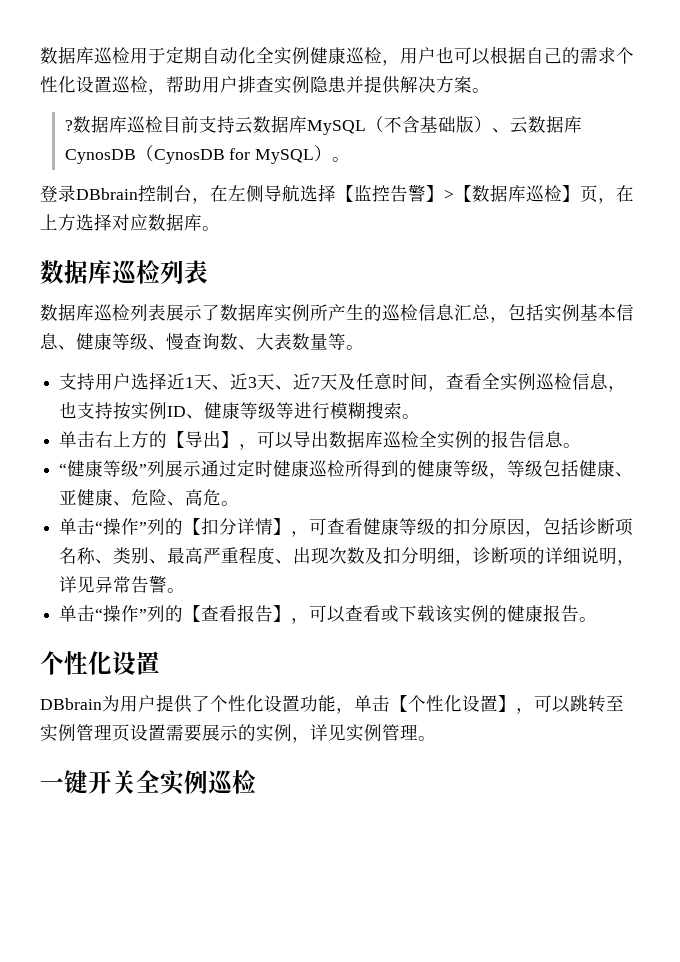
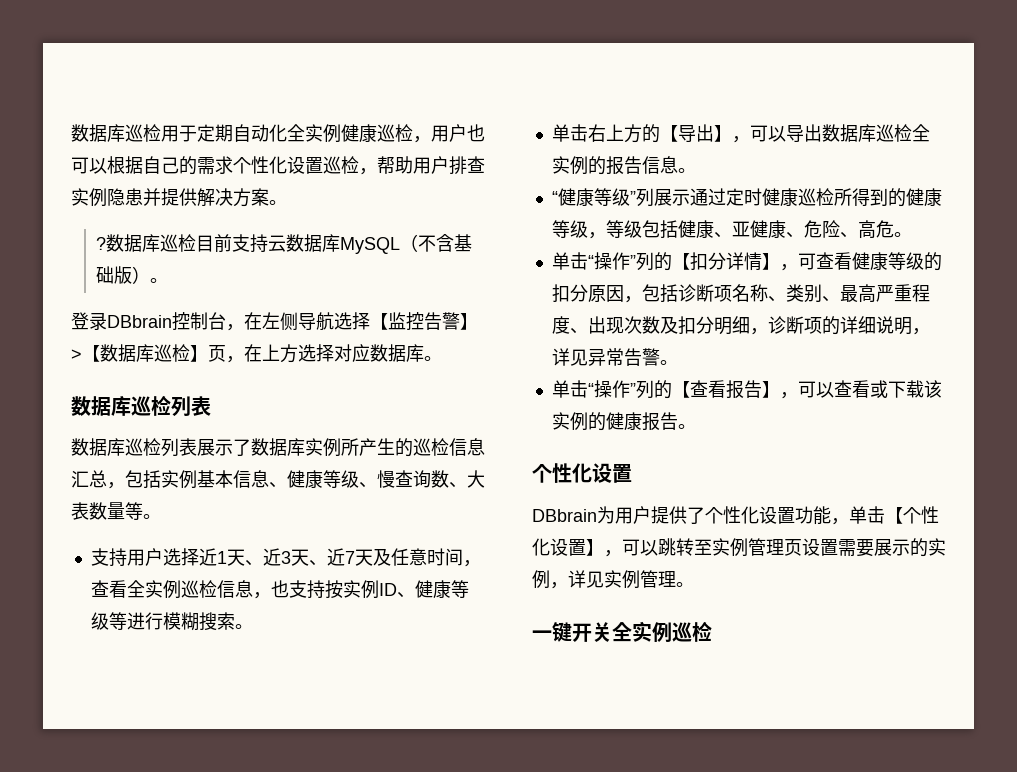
- 数据库巡检目前支持云数据库MySQL（不含基础版）、云数据库CynosDB（CynosDB for MySQL）。
+ 数据库巡检目前支持云数据库MySQL（不含基础版）。

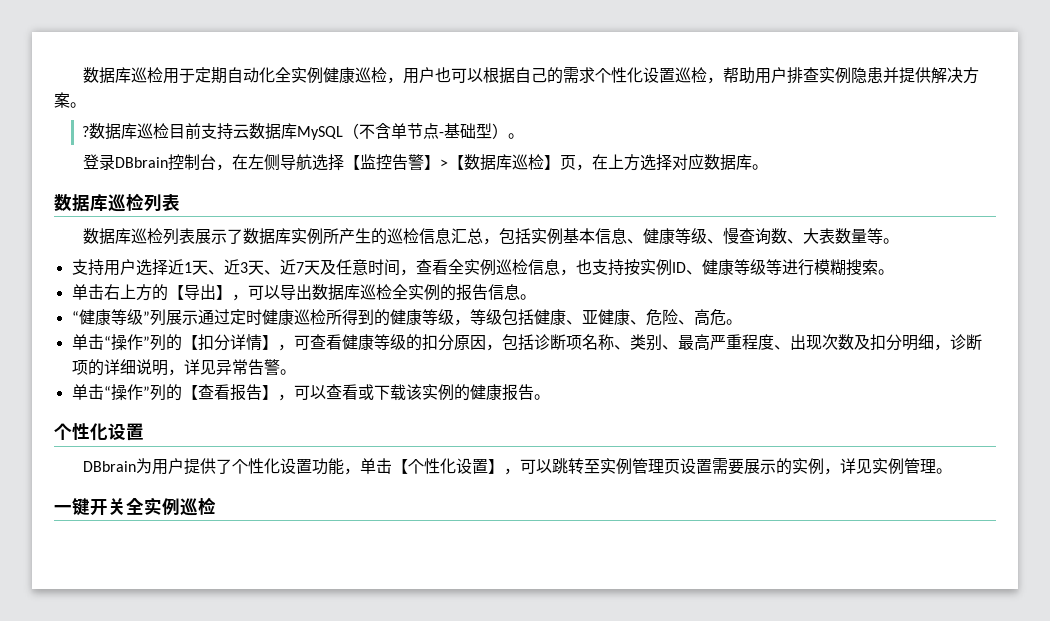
- 数据库巡检目前支持云数据库MySQL（不含基础版）。
+ 数据库巡检目前支持云数据库MySQL（不含单节点-基础型）。

